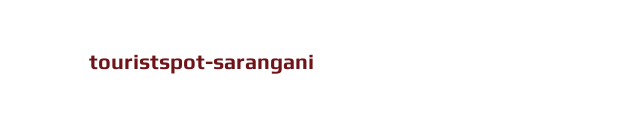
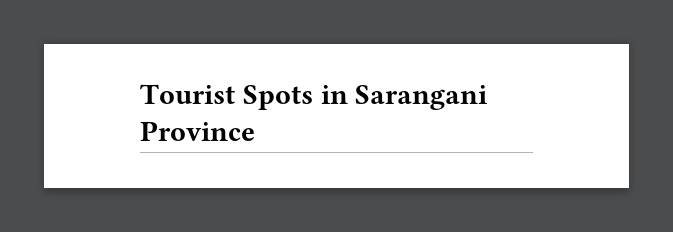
- touristspot-sarangani
+ Tourist Spots in Sarangani Province

